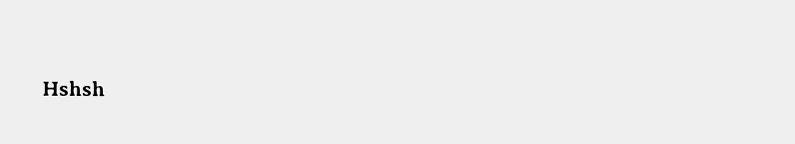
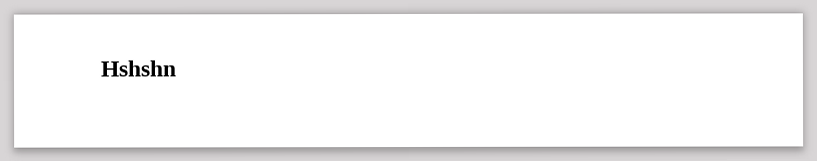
- Hshsh
+ Hshshn

